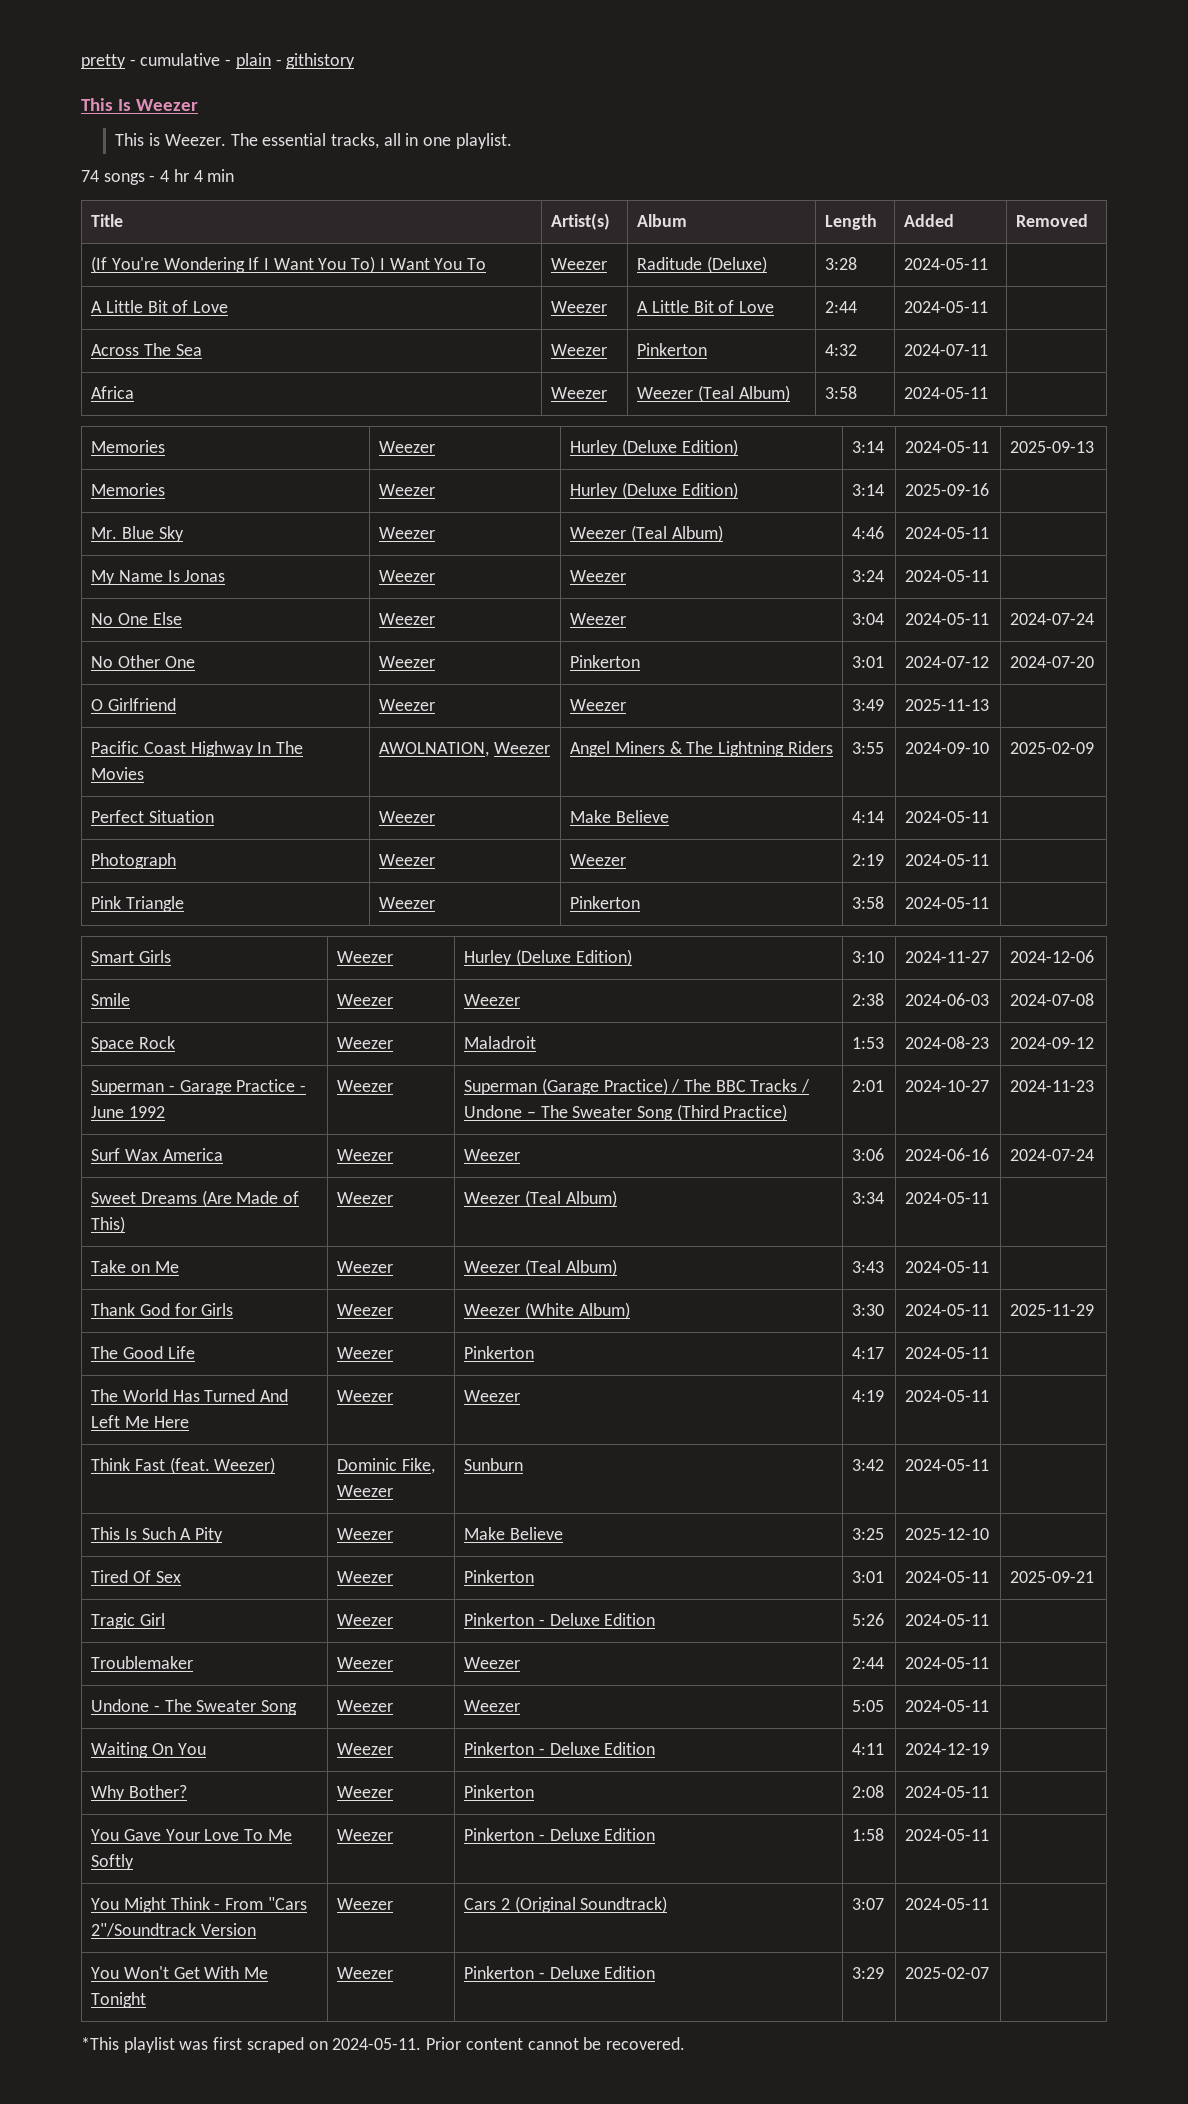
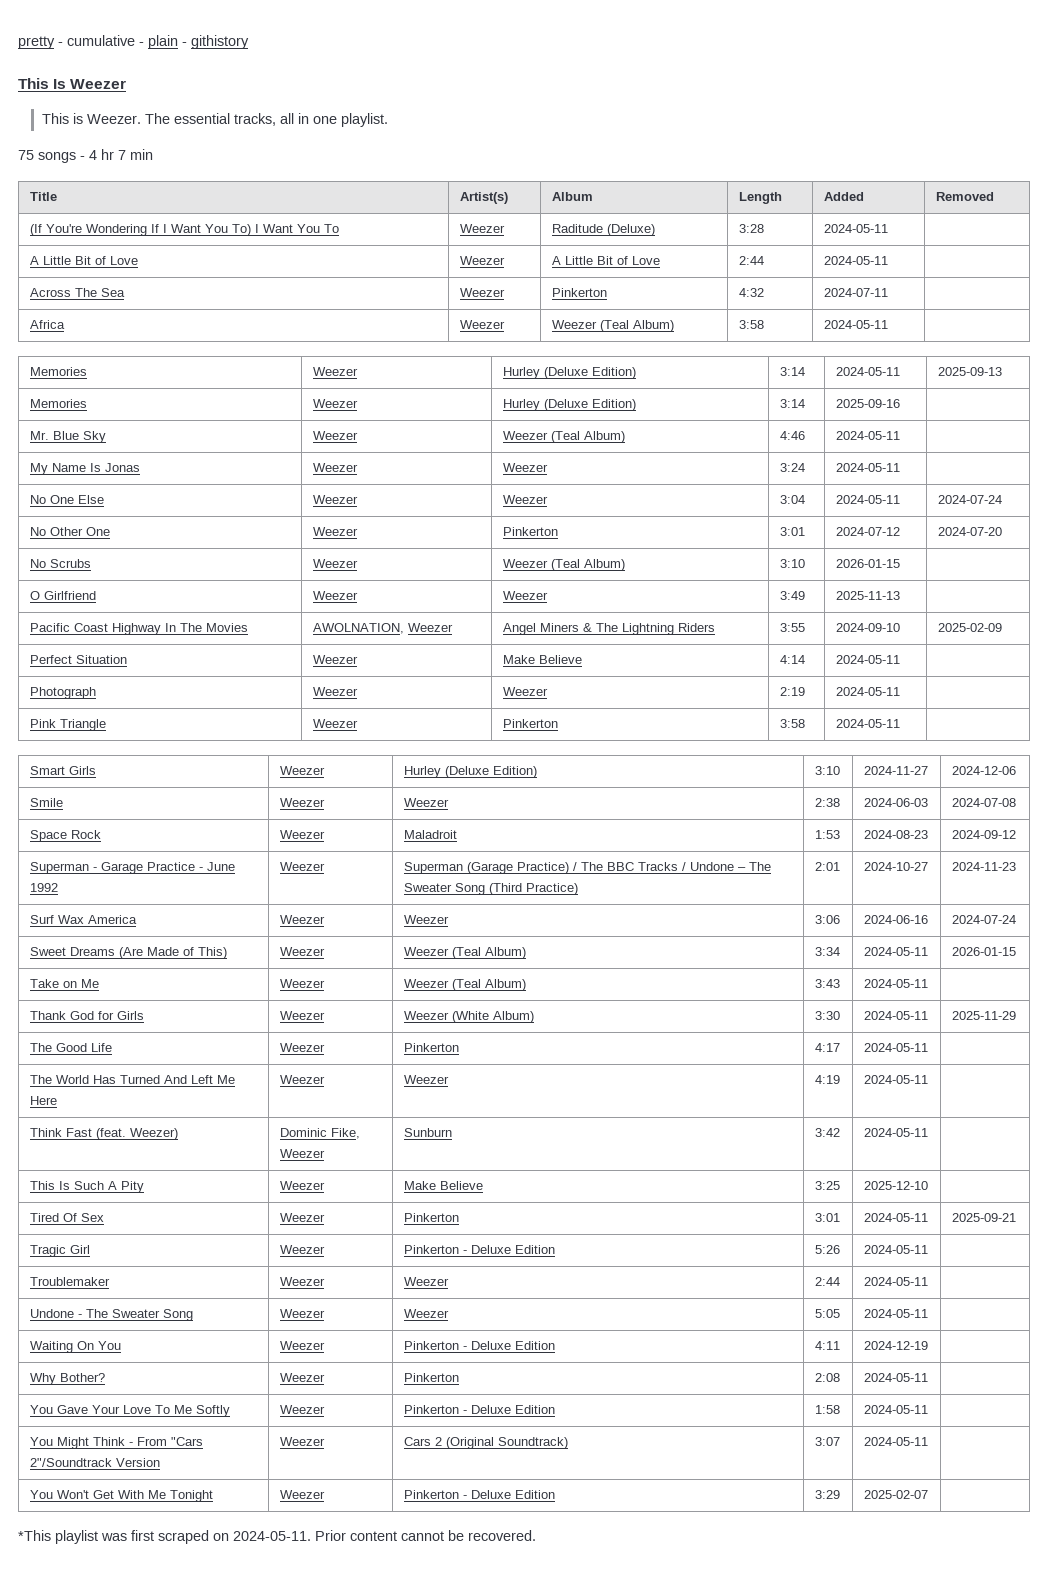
- 74 songs - 4 hr 4 min
+ 75 songs - 4 hr 7 min
+ No Scrubs | Weezer | Weezer (Teal Album) | 3:10 | 2026-01-15 |
- Sweet Dreams (Are Made of This) | Weezer | Weezer (Teal Album) | 3:34 | 2024-05-11 |
+ Sweet Dreams (Are Made of This) | Weezer | Weezer (Teal Album) | 3:34 | 2024-05-11 | 2026-01-15

